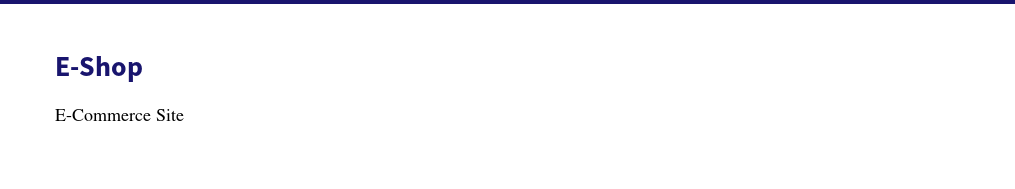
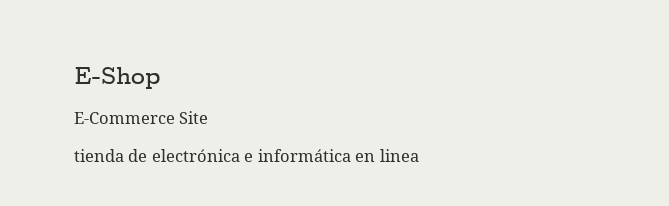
+ tienda de electrónica e informática en linea

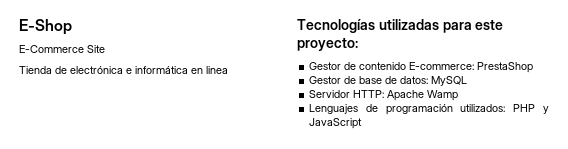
- tienda de electrónica e informática en linea
+ Tienda de electrónica e informática en linea
+ Tecnologías utilizadas para este proyecto:
+ Gestor de contenido E-commerce: PrestaShop
+ Gestor de base de datos: MySQL
+ Servidor HTTP: Apache Wamp
+ Lenguajes de programación utilizados: PHP y JavaScript

